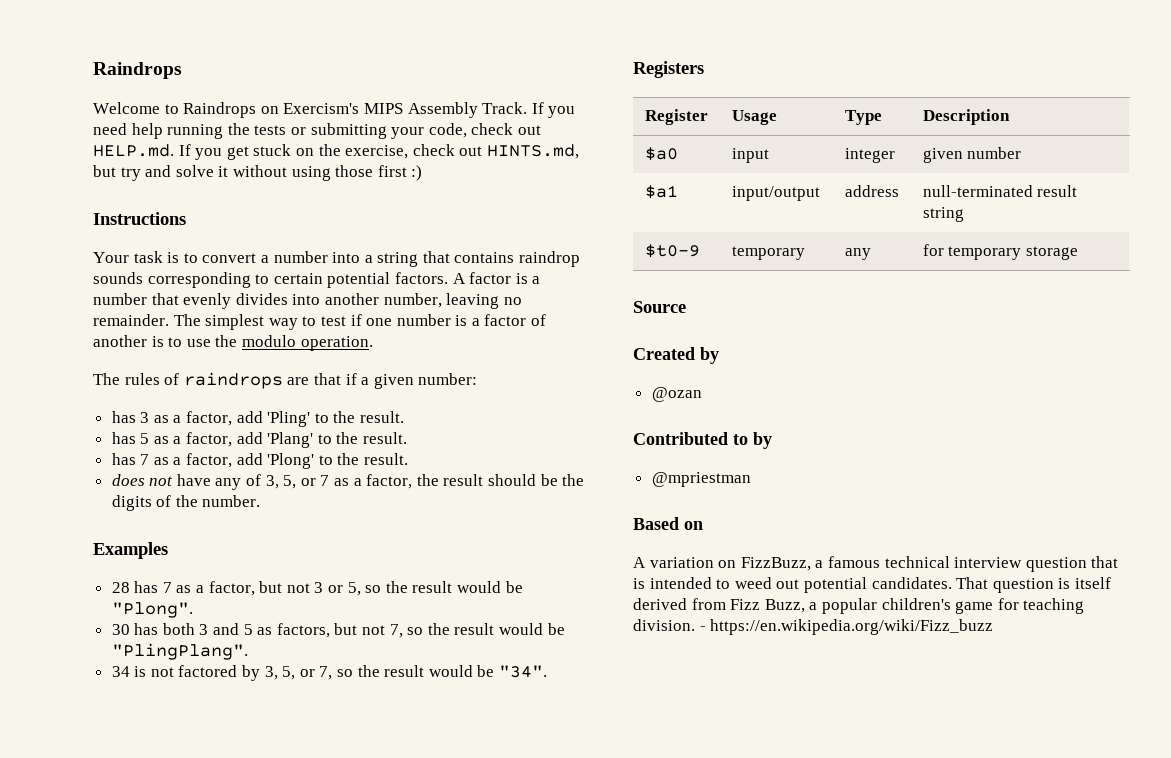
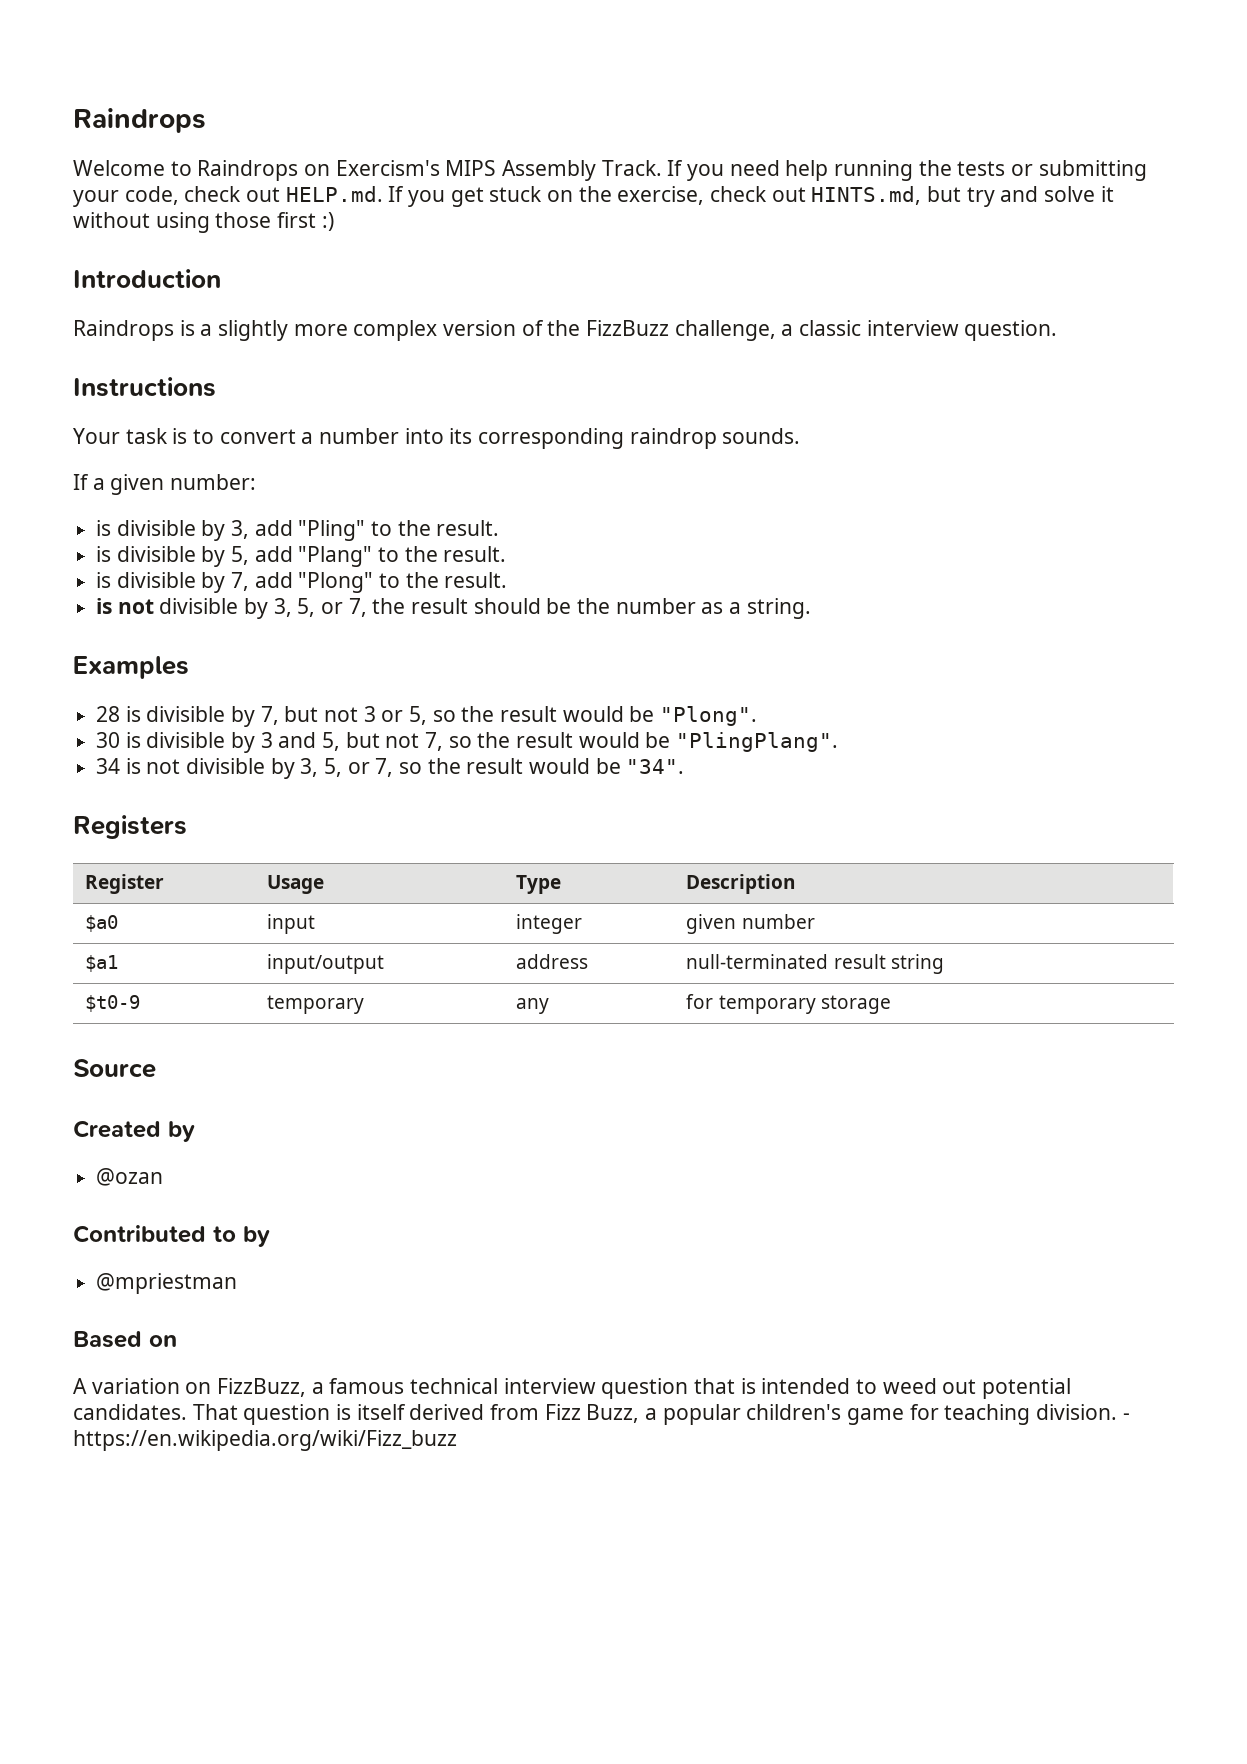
+ Introduction
+ Raindrops is a slightly more complex version of the FizzBuzz challenge, a classic interview question.
- Your task is to convert a number into a string that contains raindrop sounds corresponding to certain potential factors. A factor is a number that evenly divides into another number, leaving no remainder. The simplest way to test if one number is a factor of another is to use the modulo operation.
- The rules of raindrops are that if a given number:
- has 3 as a factor, add 'Pling' to the result.
- has 5 as a factor, add 'Plang' to the result.
- has 7 as a factor, add 'Plong' to the result.
- does not have any of 3, 5, or 7 as a factor, the result should be the digits of the number.
+ Your task is to convert a number into its corresponding raindrop sounds.
+ If a given number:
+ is divisible by 3, add "Pling" to the result.
+ is divisible by 5, add "Plang" to the result.
+ is divisible by 7, add "Plong" to the result.
+ is not divisible by 3, 5, or 7, the result should be the number as a string.
  Examples
- 28 has 7 as a factor, but not 3 or 5, so the result would be "Plong".
+ 28 is divisible by 7, but not 3 or 5, so the result would be "Plong".
- 30 has both 3 and 5 as factors, but not 7, so the result would be "PlingPlang".
+ 30 is divisible by 3 and 5, but not 7, so the result would be "PlingPlang".
- 34 is not factored by 3, 5, or 7, so the result would be "34".
+ 34 is not divisible by 3, 5, or 7, so the result would be "34".

